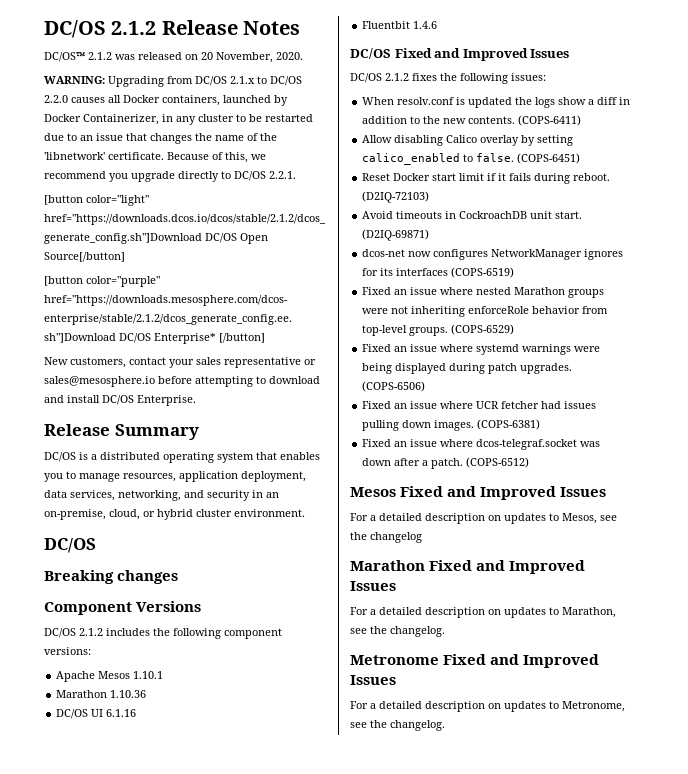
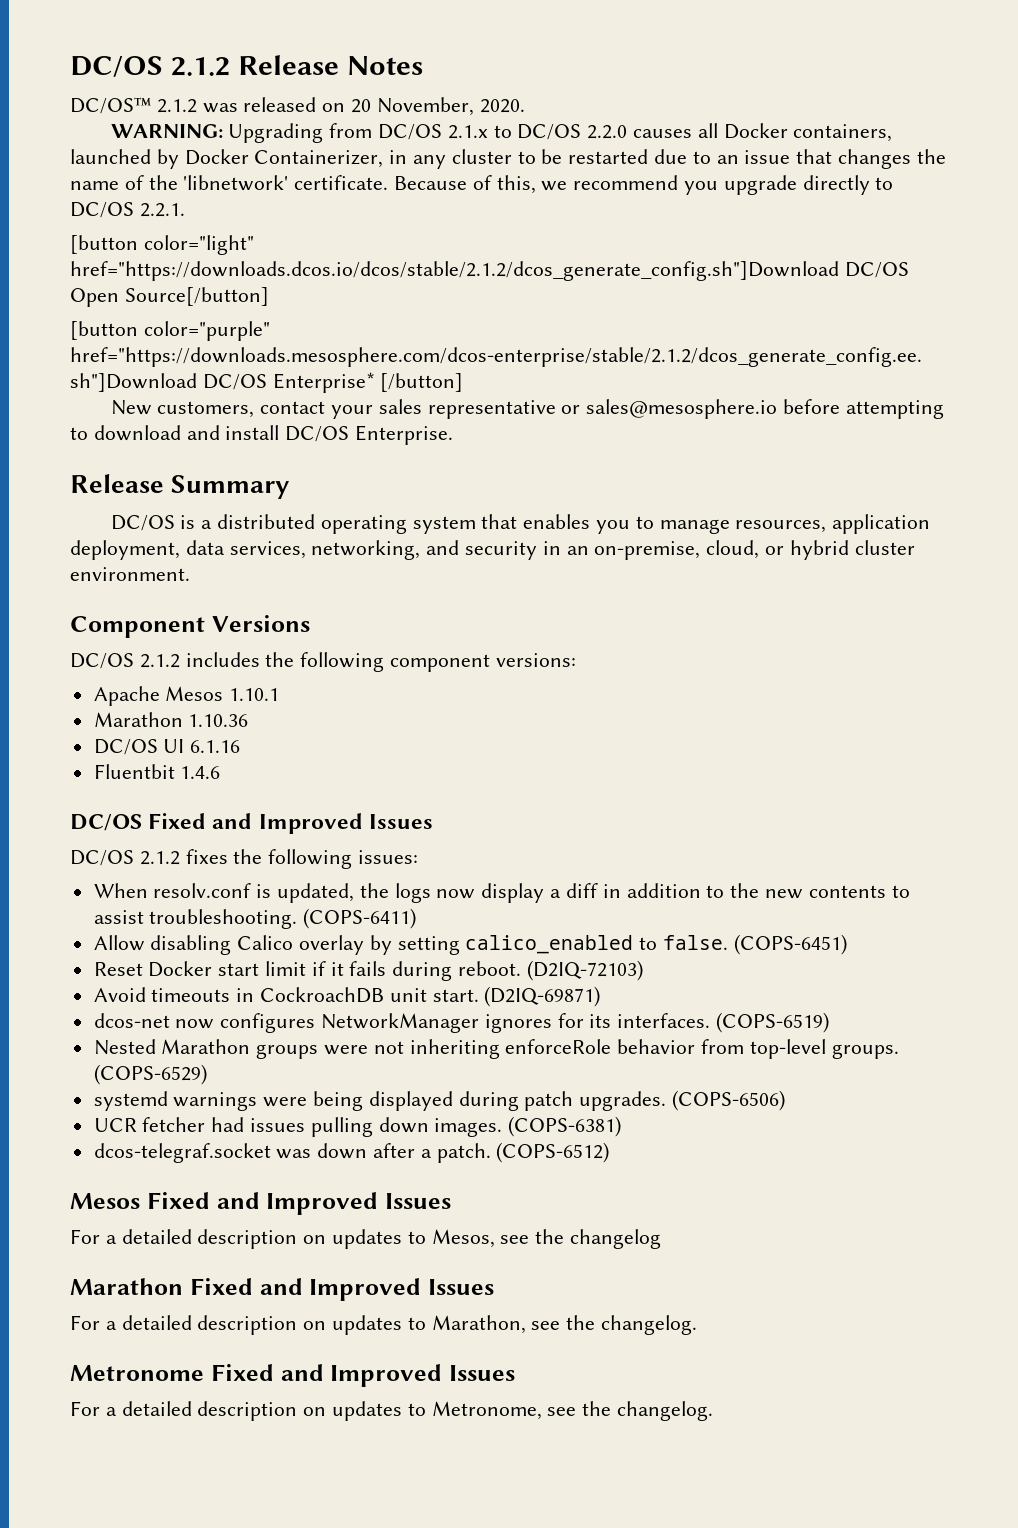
  DC/OS is a distributed operating system that enables you to manage resources, application deployment, data services, networking, and security in an on-premise, cloud, or hybrid cluster environment.
- DC/OS
- Breaking changes
- When resolv.conf is updated the logs show a diff in addition to the new contents.
+ When resolv.conf is updated, the logs now display a diff in addition to the new contents to assist troubleshooting.
- dcos-net now configures NetworkManager ignores for its interfaces (COPS-6519)
+ dcos-net now configures NetworkManager ignores for its interfaces. (COPS-6519)
- Fixed an issue where nested Marathon groups were not inheriting enforceRole behavior from top-level groups.
+ Nested Marathon groups were not inheriting enforceRole behavior from top-level groups.
- Fixed an issue where systemd warnings were being displayed during patch upgrades.
+ systemd warnings were being displayed during patch upgrades.
- Fixed an issue where UCR fetcher had issues pulling down images.
+ UCR fetcher had issues pulling down images.
- Fixed an issue where dcos-telegraf.socket was down after a patch.
+ dcos-telegraf.socket was down after a patch.

